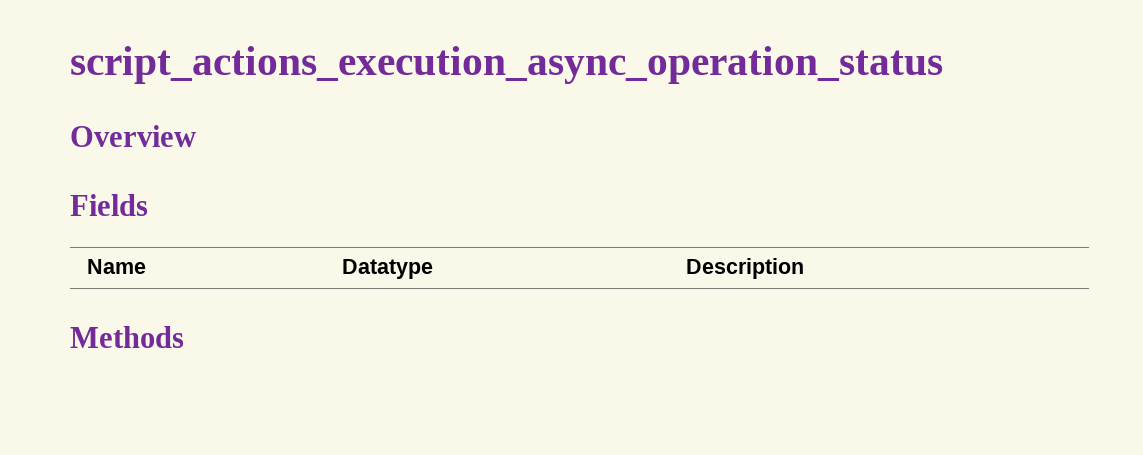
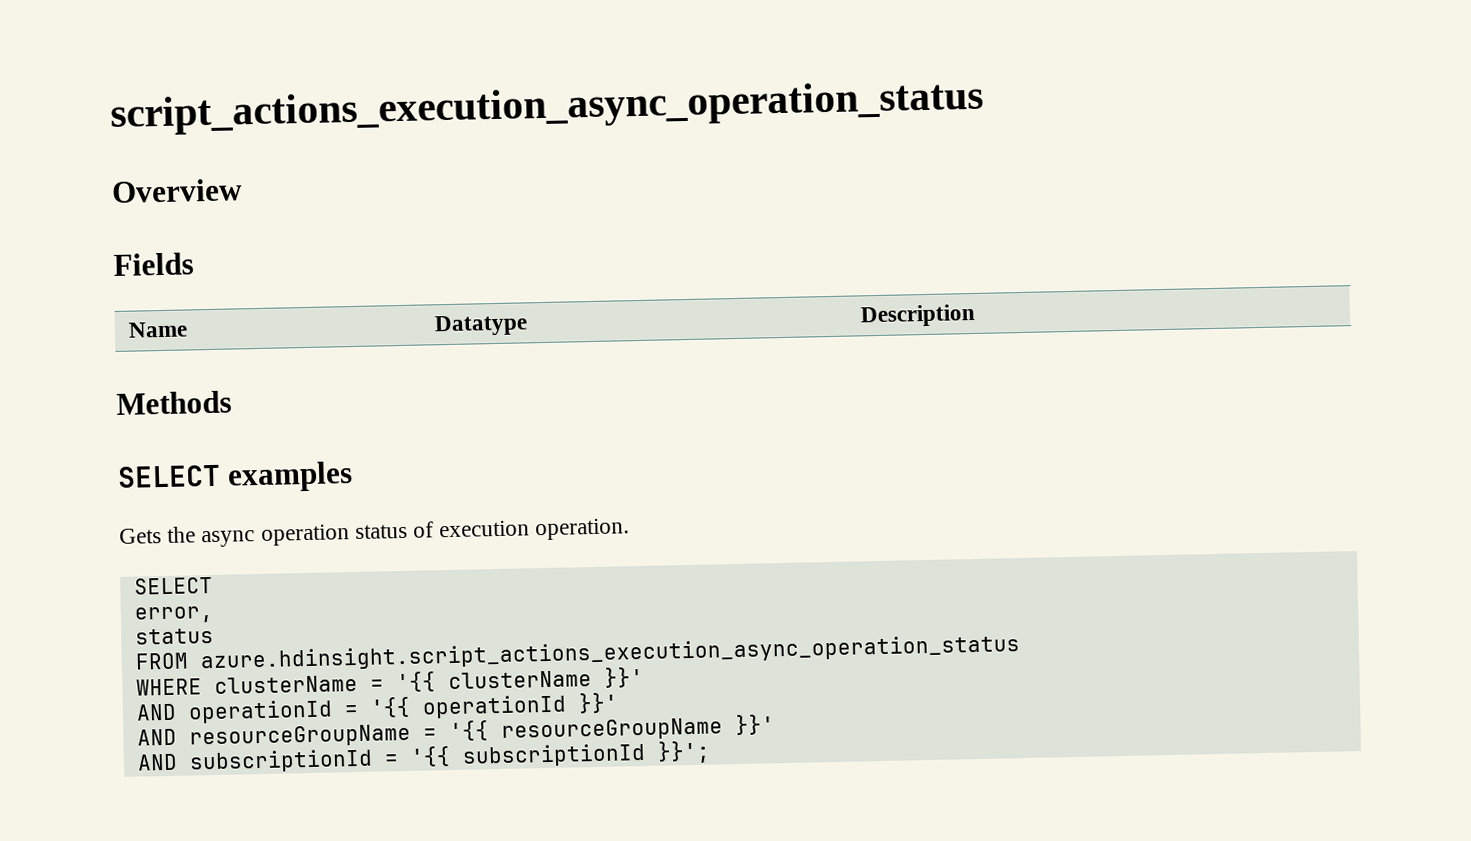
+ SELECT examples
+ Gets the async operation status of execution operation.
+ SELECT
+ error,
+ status
+ FROM azure.hdinsight.script_actions_execution_async_operation_status
+ WHERE clusterName = '{{ clusterName }}'
+ AND operationId = '{{ operationId }}'
+ AND resourceGroupName = '{{ resourceGroupName }}'
+ AND subscriptionId = '{{ subscriptionId }}';

